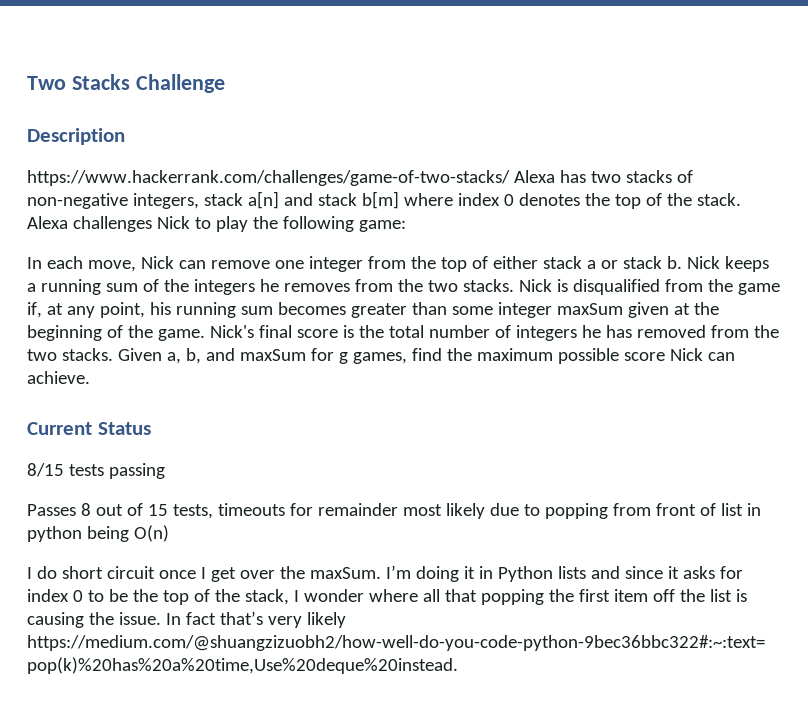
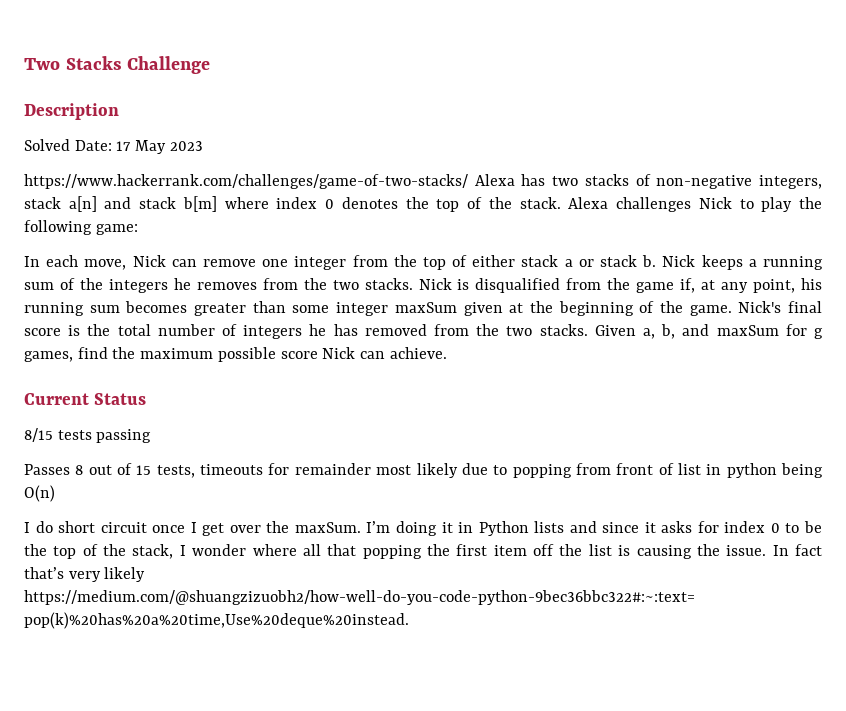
+ Solved Date: 17 May 2023

